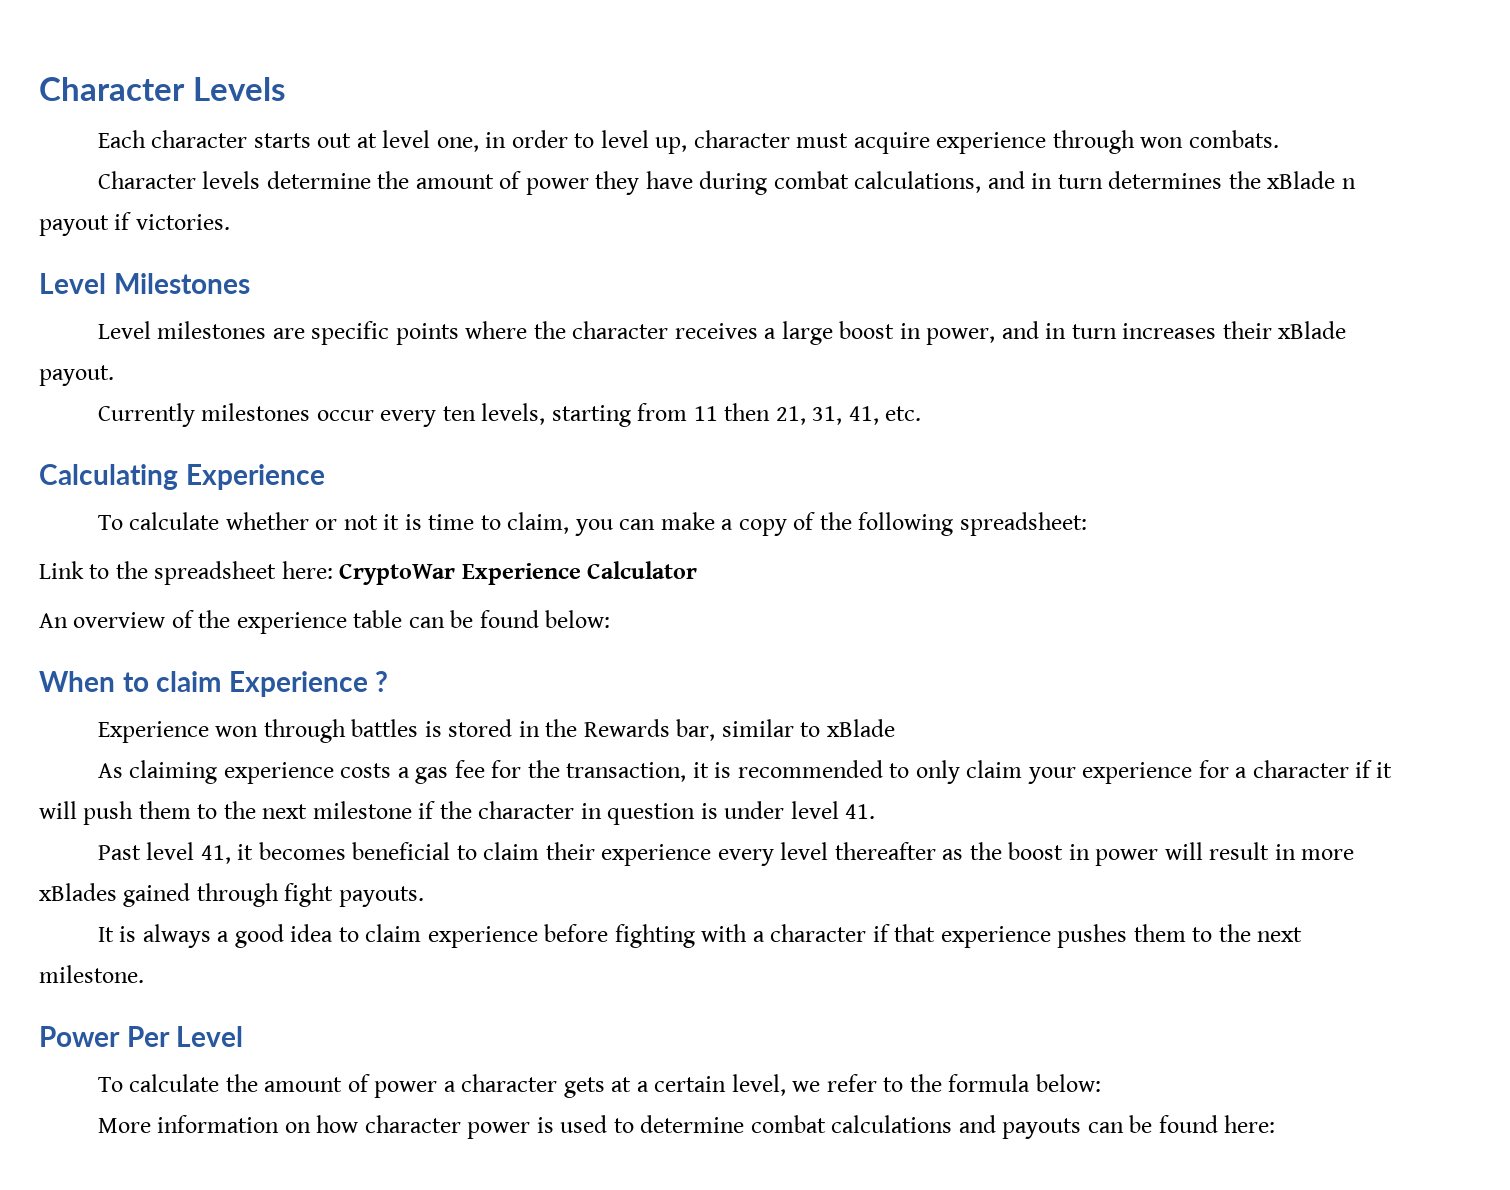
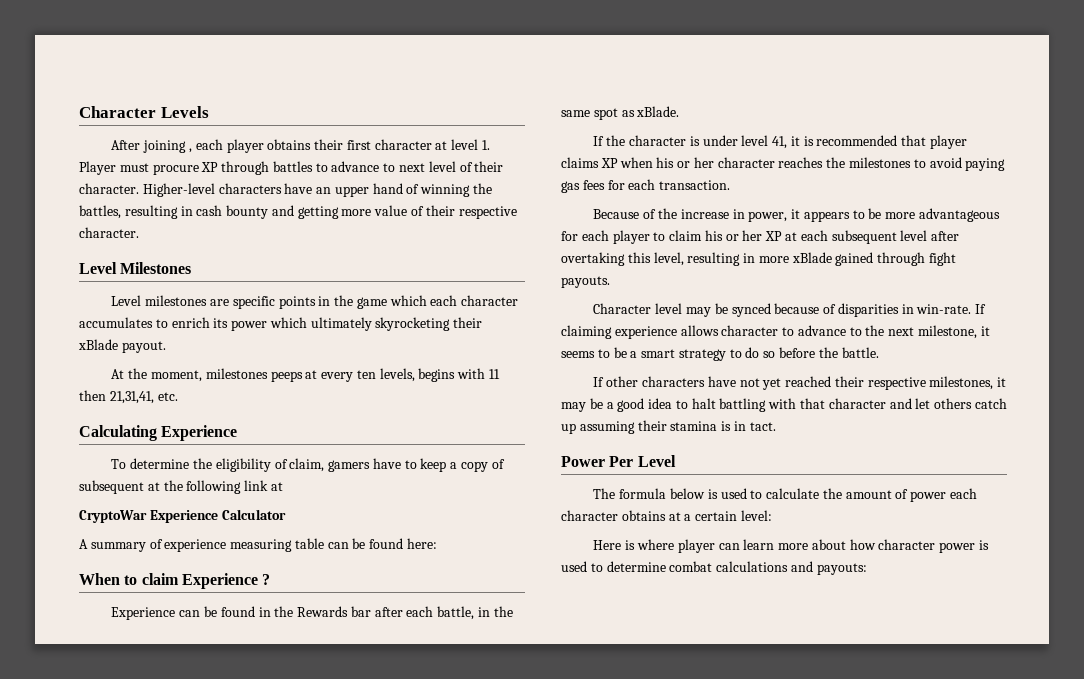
- Each character starts out at level one, in order to level up, character must acquire experience through won combats.
- Character levels determine the amount of power they have during combat calculations, and in turn determines the xBlade n payout if victories.
+ After joining , each player obtains their first character at level 1. Player must procure XP through battles to advance to next level of their character. Higher-level characters have an upper hand of winning the battles, resulting in cash bounty and getting more value of their respective character.
- Level milestones are specific points where the character receives a large boost in power, and in turn increases their xBlade payout.
- Currently milestones occur every ten levels, starting from 11 then 21, 31, 41, etc.
+ Level milestones are specific points in the game which each character accumulates to enrich its power which ultimately skyrocketing their xBlade payout.
+ At the moment, milestones peeps at every ten levels, begins with 11 then 21,31,41, etc.
  Calculating Experience
- To calculate whether or not it is time to claim, you can make a copy of the following spreadsheet:
- Link to the spreadsheet here: CryptoWar Experience Calculator
- An overview of the experience table can be found below:
+ To determine the eligibility of claim, gamers have to keep a copy of subsequent at the following link at
+ CryptoWar Experience Calculator
+ A summary of experience measuring table can be found here:
- Experience won through battles is stored in the Rewards bar, similar to xBlade
- As claiming experience costs a gas fee for the transaction, it is recommended to only claim your experience for a character if it will push them to the next milestone if the character in question is under level 41.
- Past level 41, it becomes beneficial to claim their experience every level thereafter as the boost in power will result in more xBlades gained through fight payouts.
+ Experience can be found in the Rewards bar after each battle, in the same spot as xBlade.
+ If the character is under level 41, it is recommended that player claims XP when his or her character reaches the milestones to avoid paying gas fees for each transaction.
+ Because of the increase in power, it appears to be more advantageous for each player to claim his or her XP at each subsequent level after overtaking this level, resulting in more xBlade gained through fight payouts.
- It is always a good idea to claim experience before fighting with a character if that experience pushes them to the next milestone.
+ Character level may be synced because of disparities in win-rate. If claiming experience allows character to advance to the next milestone, it seems to be a smart strategy to do so before the battle.
+ If other characters have not yet reached their respective milestones, it may be a good idea to halt battling with that character and let others catch up assuming their stamina is in tact.
  Power Per Level
- To calculate the amount of power a character gets at a certain level, we refer to the formula below:
- More information on how character power is used to determine combat calculations and payouts can be found here:
+ The formula below is used to calculate the amount of power each character obtains at a certain level:
+ Here is where player can learn more about how character power is used to determine combat calculations and payouts:

